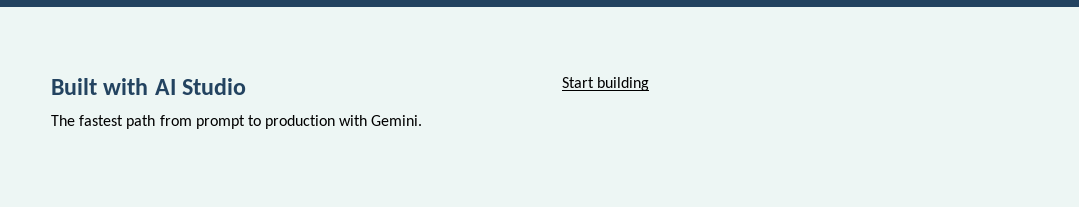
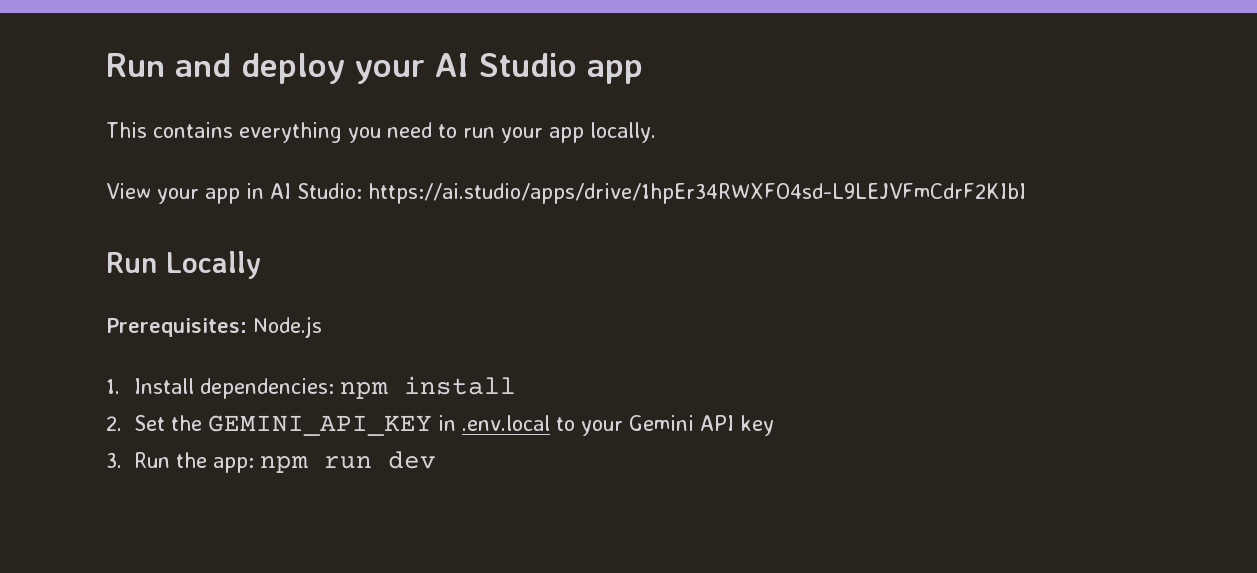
- Built with AI Studio
- The fastest path from prompt to production with Gemini.
- Start building
+ Run and deploy your AI Studio app
+ This contains everything you need to run your app locally.
+ View your app in AI Studio: https://ai.studio/apps/drive/1hpEr34RWXFO4sd-L9LEJVFmCdrF2KIbI
+ Run Locally
+ Prerequisites: Node.js
+ 1. Install dependencies: npm install
+ 2. Set the GEMINI_API_KEY in .env.local to your Gemini API key
+ 3. Run the app: npm run dev

